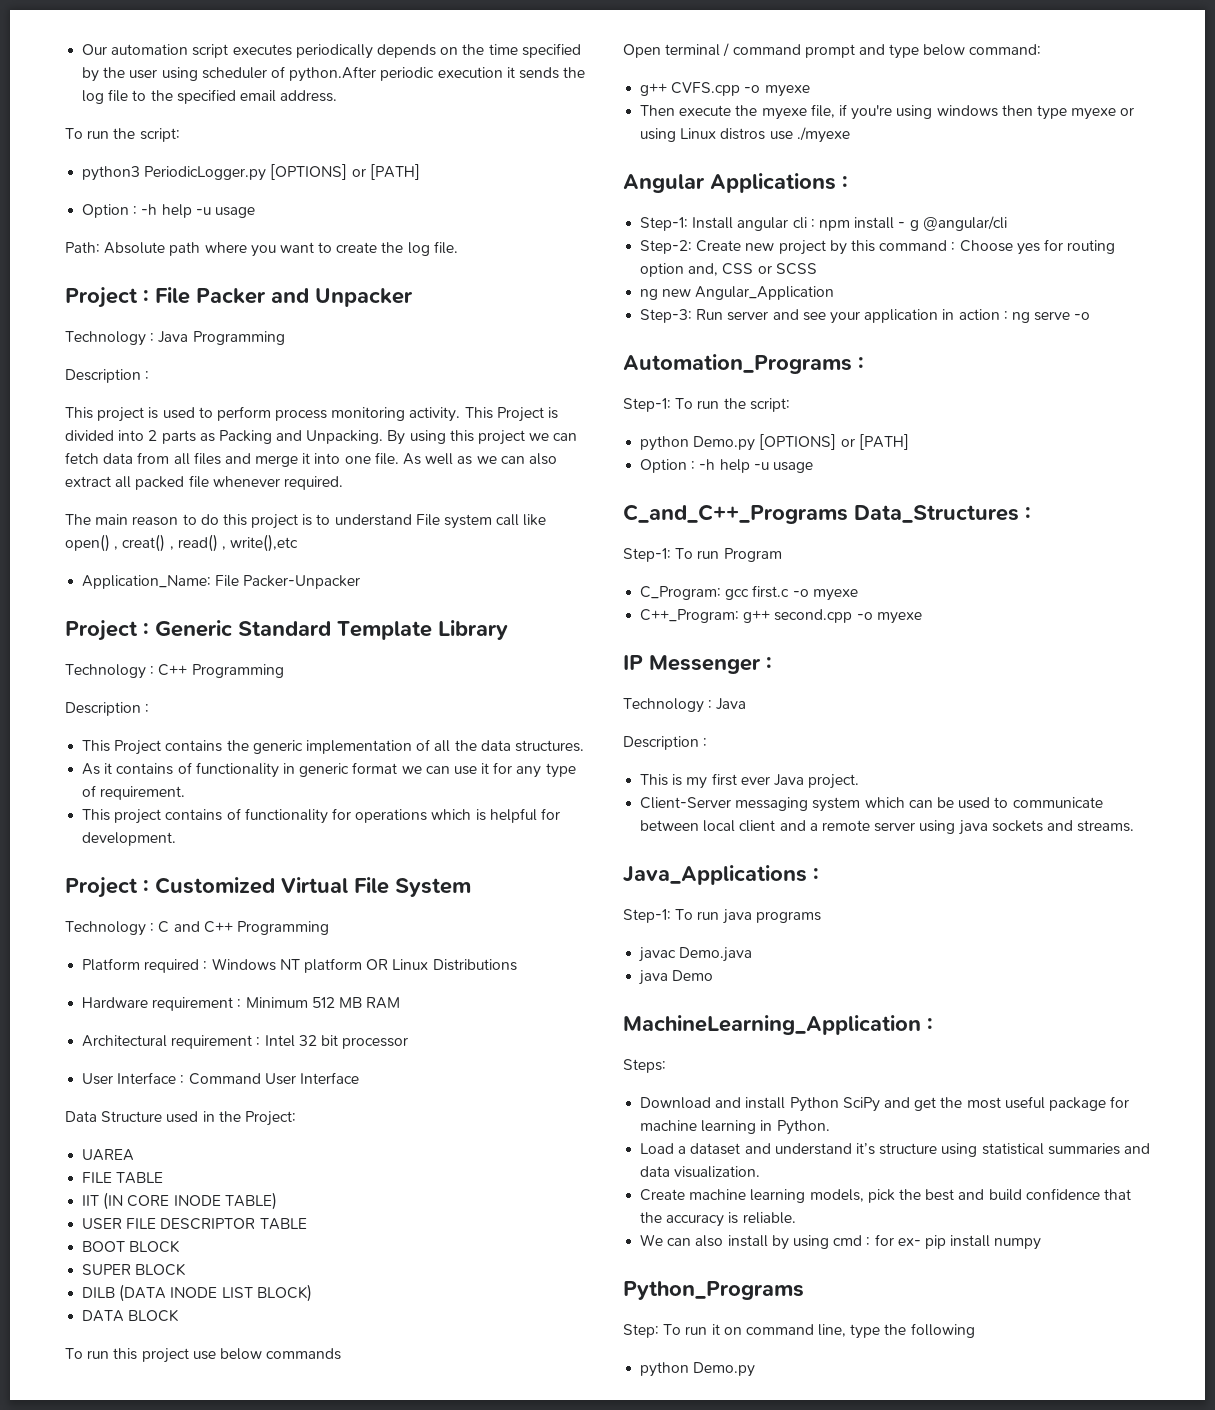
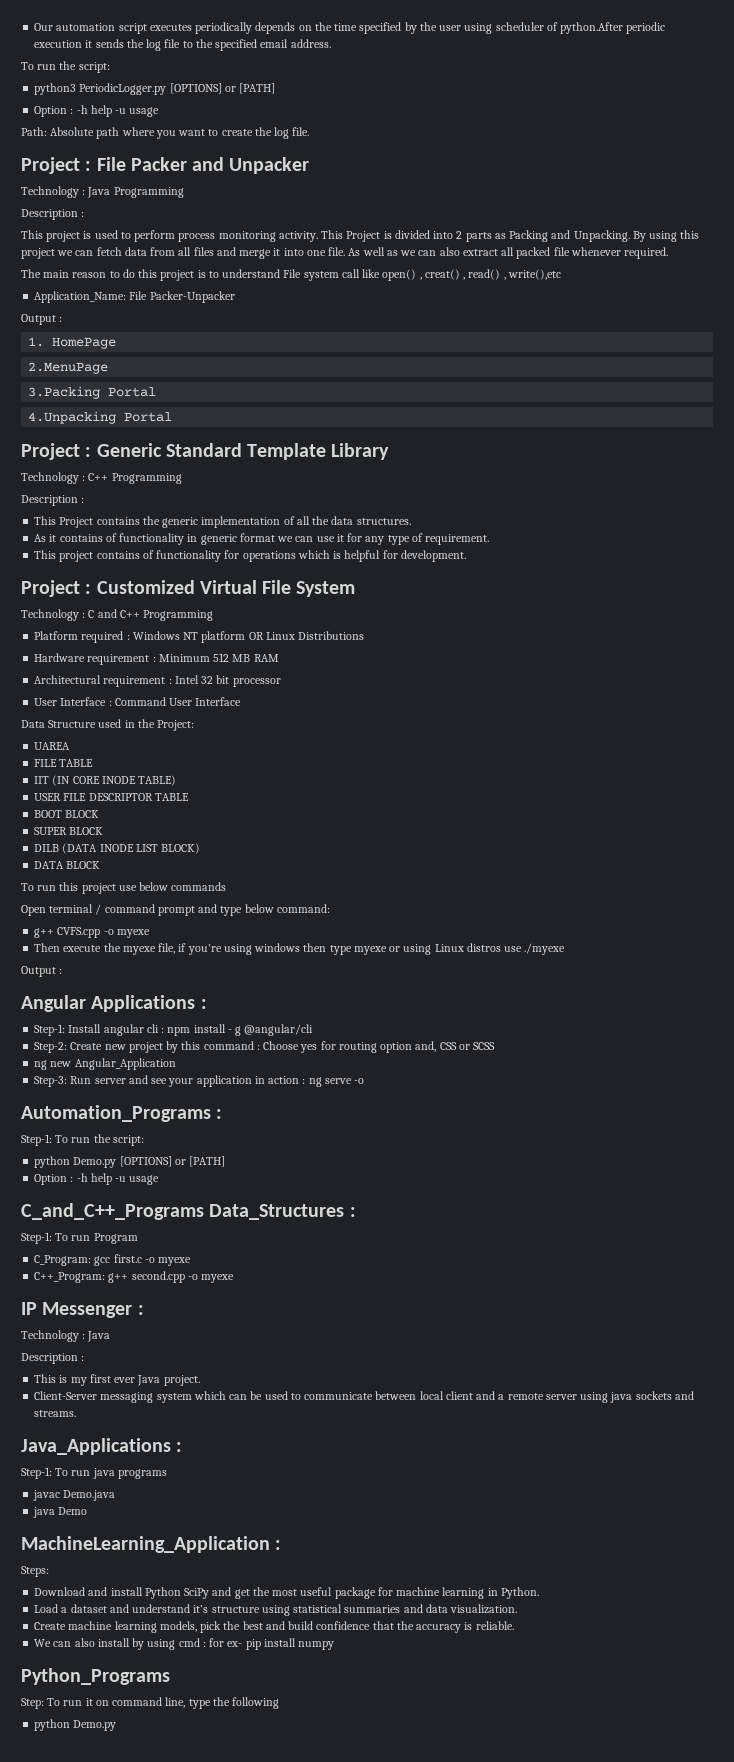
  Application_Name: File Packer-Unpacker
+ Output :
+ 1. HomePage
+ 2.MenuPage
+ 3.Packing Portal
+ 4.Unpacking Portal
  Then execute the myexe file, if you're using windows then type myexe or using Linux distros use ./myexe
+ Output :

